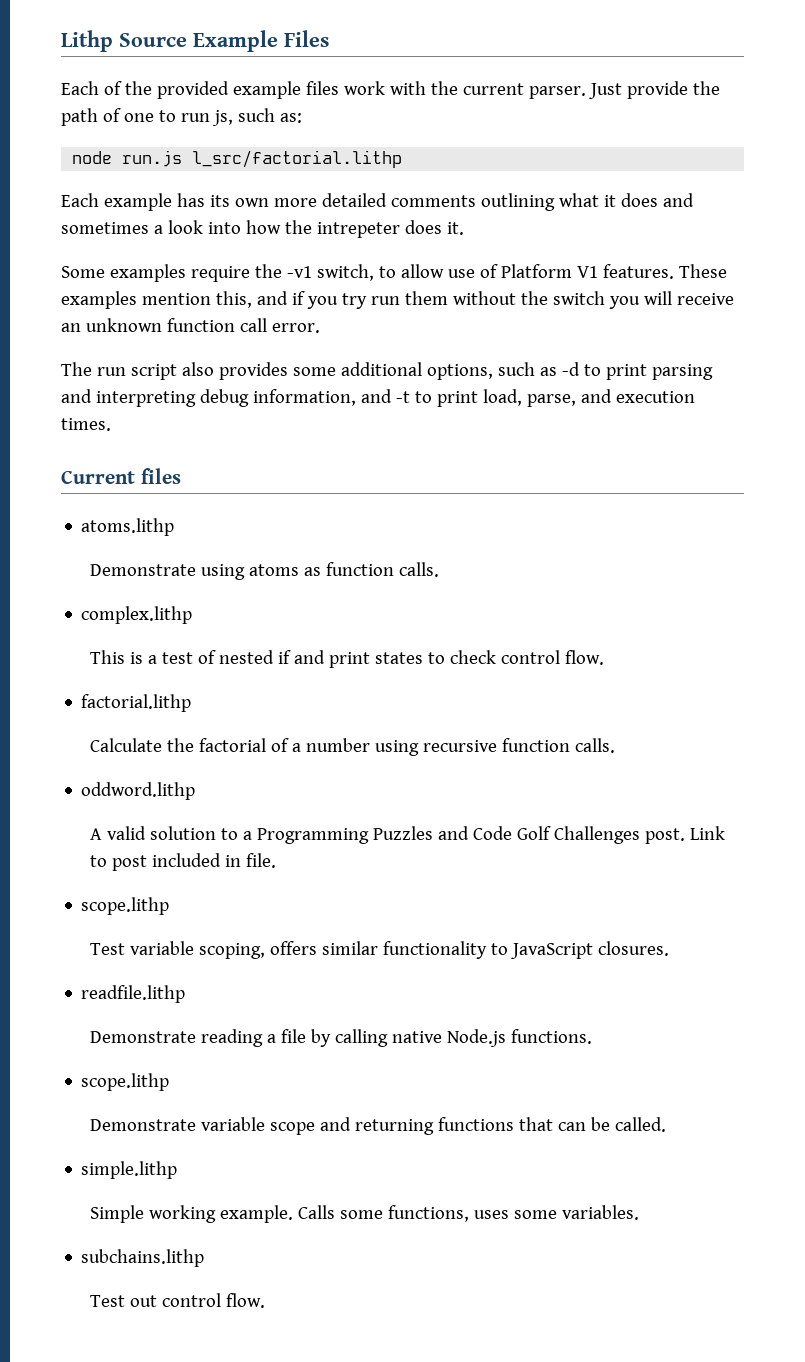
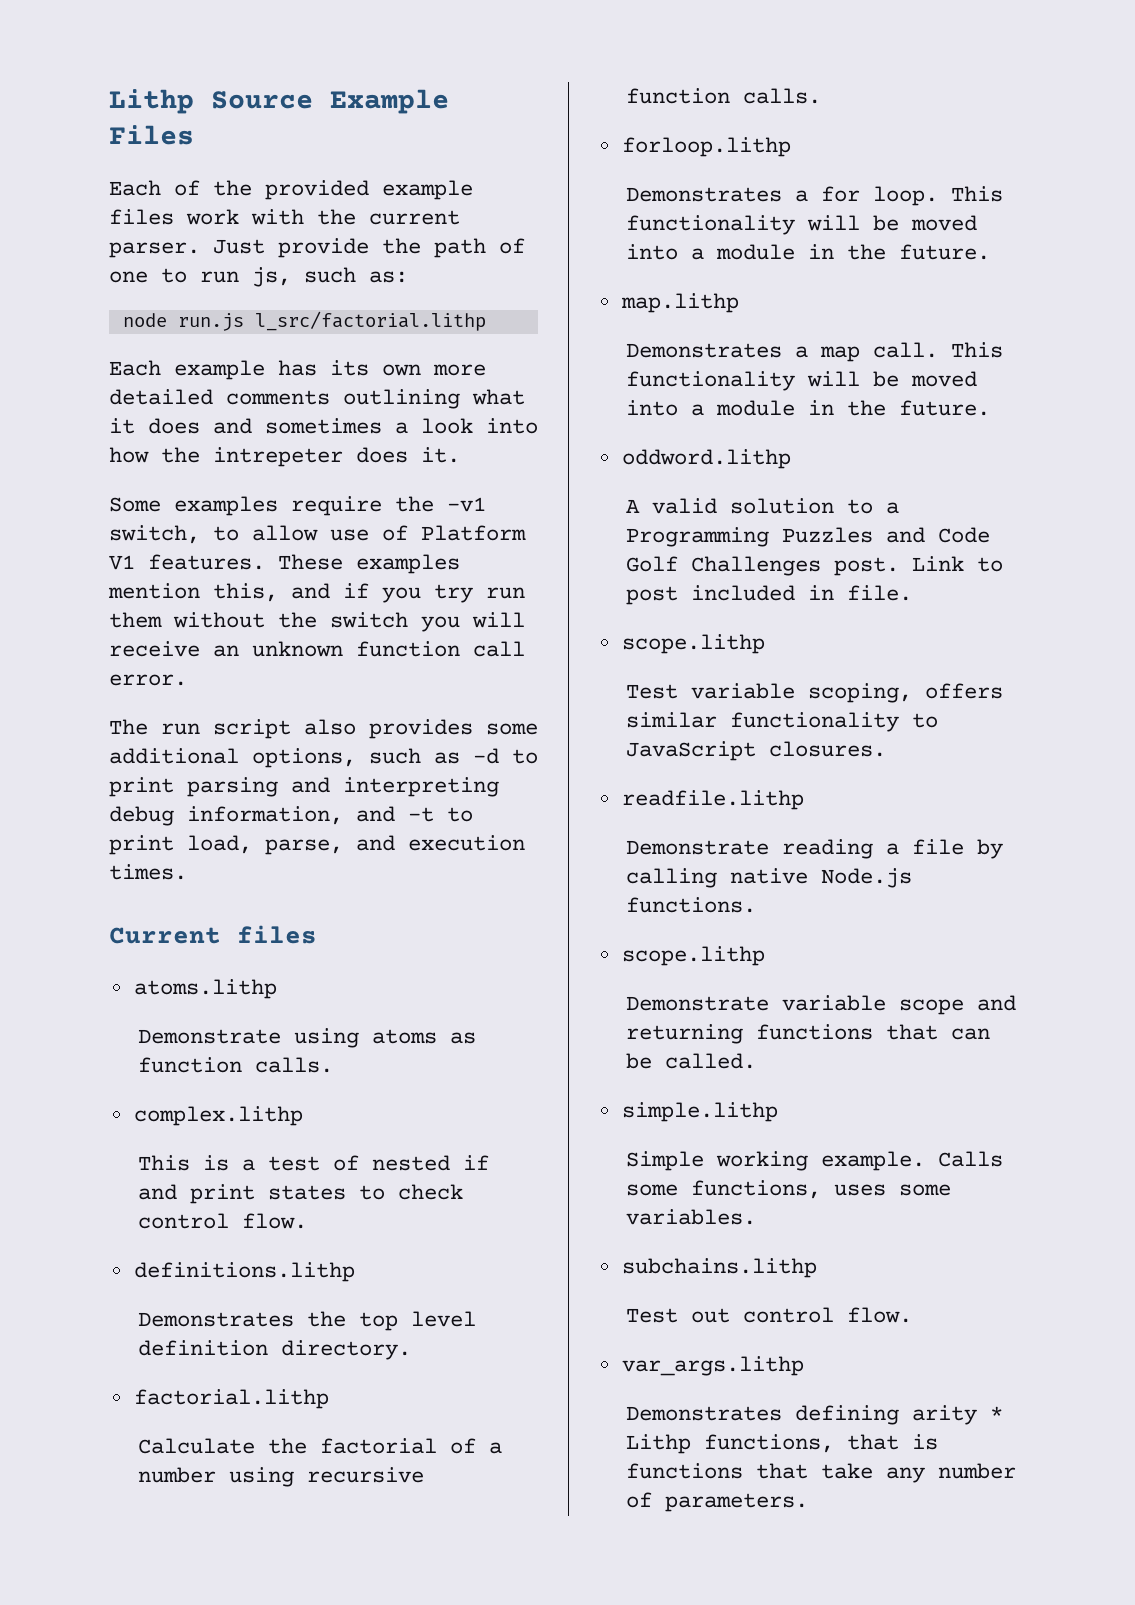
+ definitions.lithp
+ Demonstrates the top level definition directory.
+ forloop.lithp
+ Demonstrates a for loop. This functionality will be moved into a module in the future.
+ map.lithp
+ Demonstrates a map call. This functionality will be moved into a module in the future.
+ var_args.lithp
+ Demonstrates defining arity * Lithp functions, that is functions that take any number of parameters.

